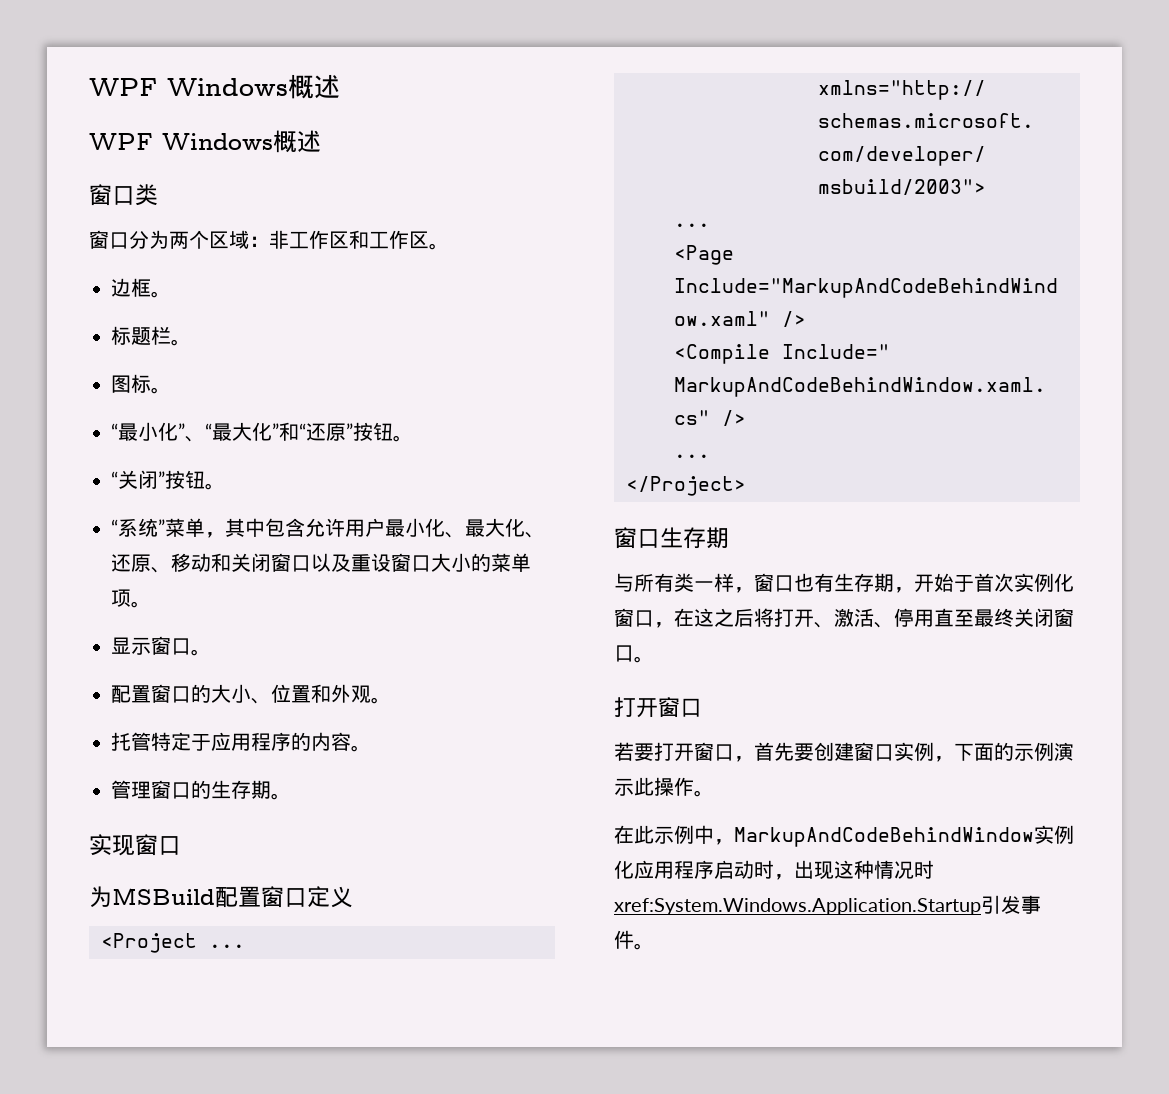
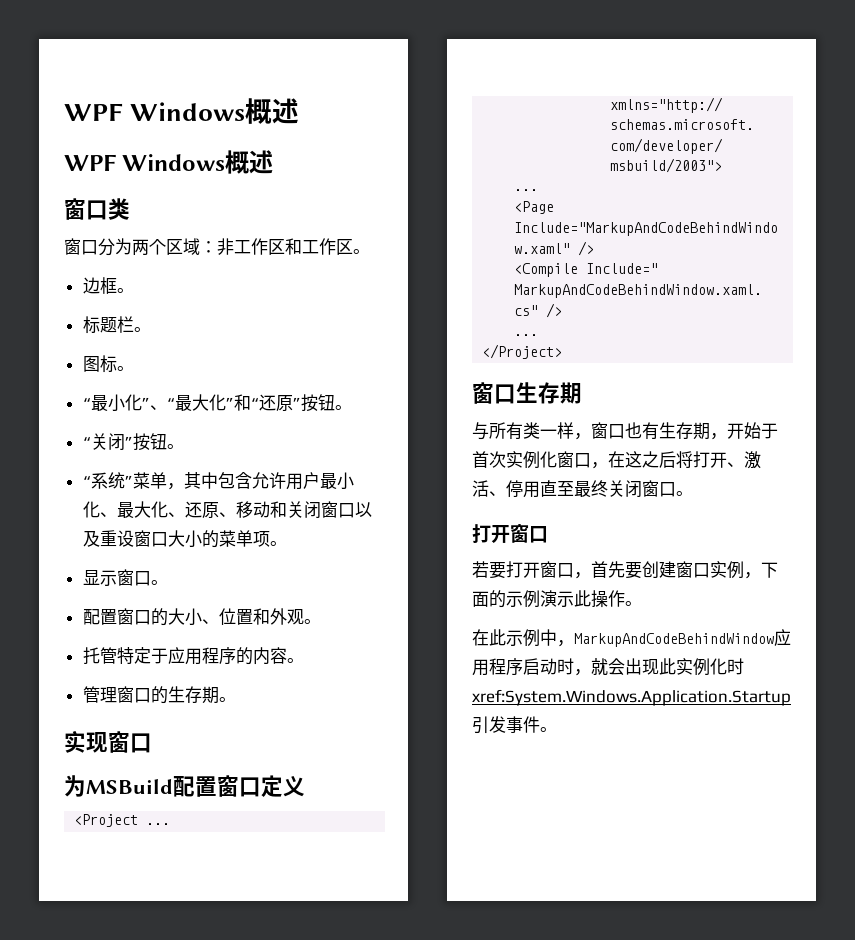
- 在此示例中，MarkupAndCodeBehindWindow实例化应用程序启动时，出现这种情况时xref:System.Windows.Application.Startup引发事件。
+ 在此示例中，MarkupAndCodeBehindWindow应用程序启动时，就会出现此实例化时xref:System.Windows.Application.Startup引发事件。

